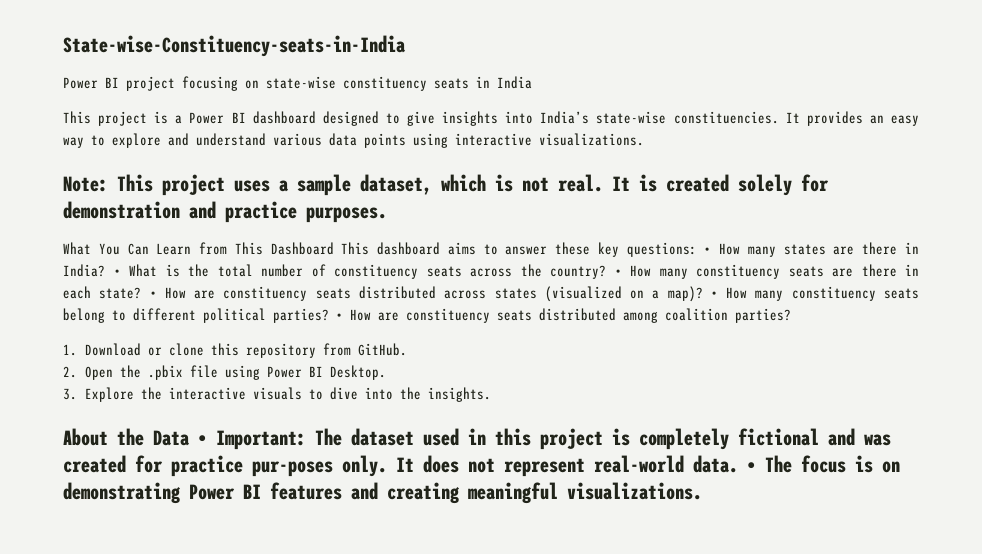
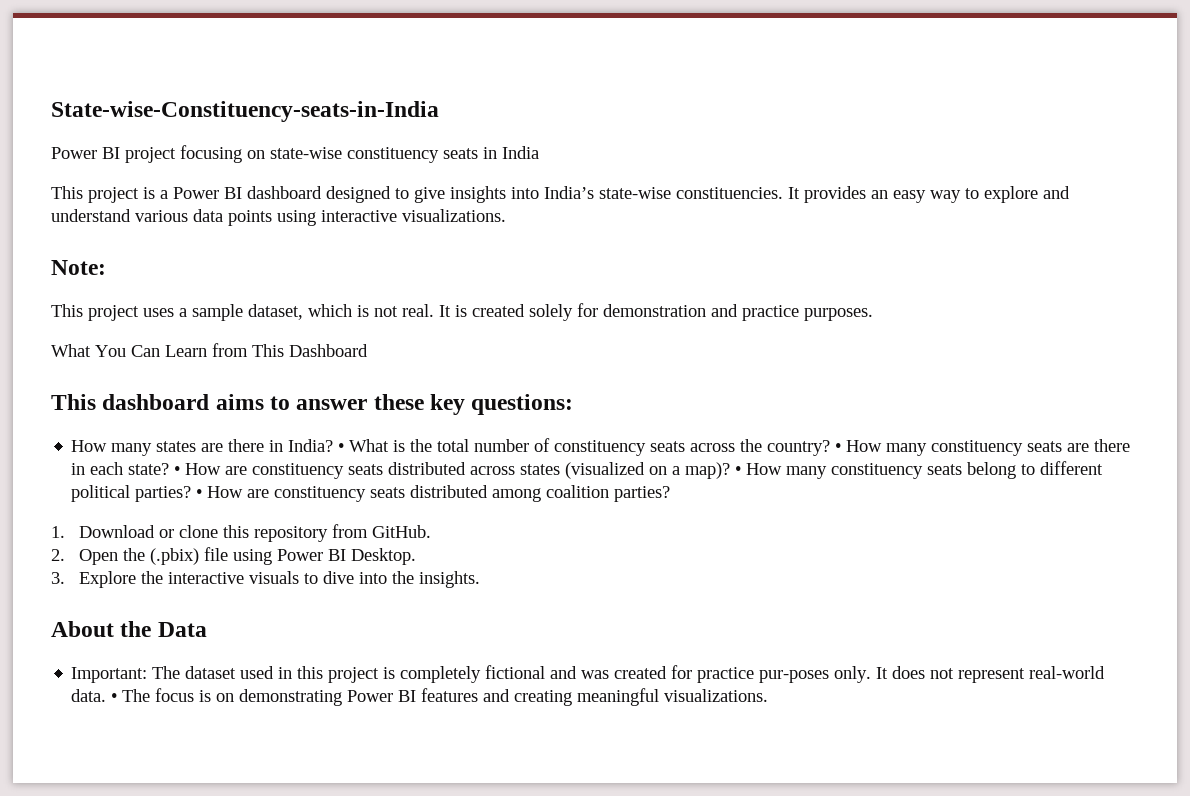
- Note: This project uses a sample dataset, which is not real.
+ Note:
+ This project uses a sample dataset, which is not real.
- What You Can Learn from This Dashboard This dashboard aims to answer these key questions: • How many states are there in India?
+ What You Can Learn from This Dashboard
+ This dashboard aims to answer these key questions:
+ How many states are there in India?
- 2. Open the .pbix file using Power BI Desktop.
+ 2. Open the (.pbix) file using Power BI Desktop.
- About the Data • Important: The dataset used in this project is completely fictional and was created for practice pur-poses only.
+ About the Data
+ Important: The dataset used in this project is completely fictional and was created for practice pur-poses only.

